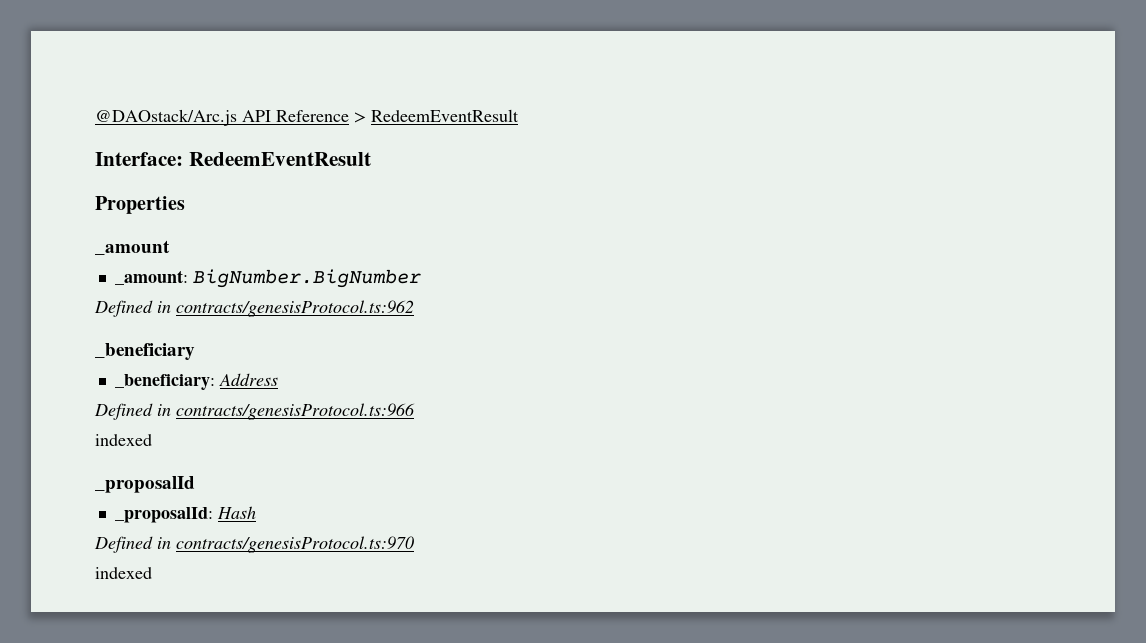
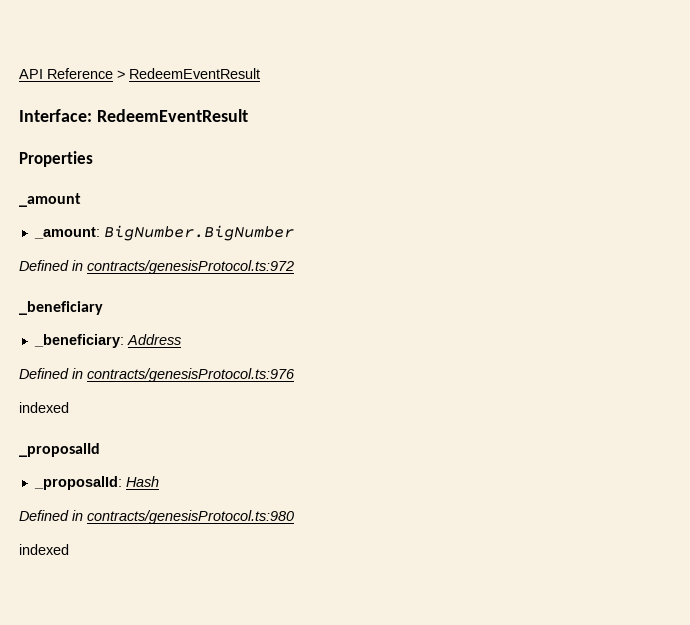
- @DAOstack/Arc.js API Reference > RedeemEventResult
+ API Reference > RedeemEventResult
- Defined in contracts/genesisProtocol.ts:962
+ Defined in contracts/genesisProtocol.ts:972
- Defined in contracts/genesisProtocol.ts:966
+ Defined in contracts/genesisProtocol.ts:976
- Defined in contracts/genesisProtocol.ts:970
+ Defined in contracts/genesisProtocol.ts:980

